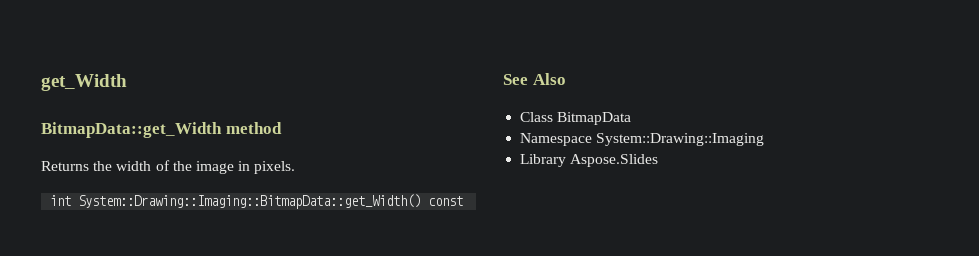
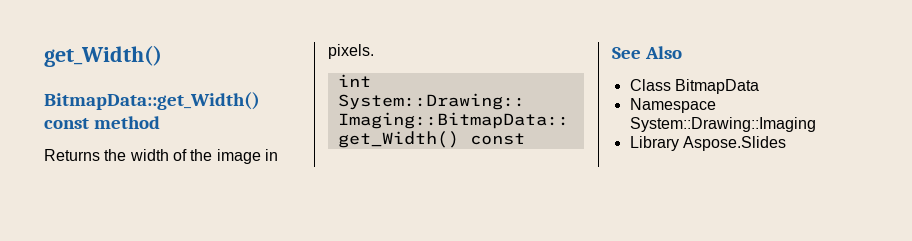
- get_Width
- BitmapData::get_Width method
+ get_Width()
+ BitmapData::get_Width() const method

